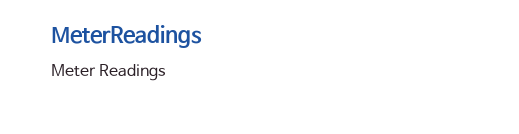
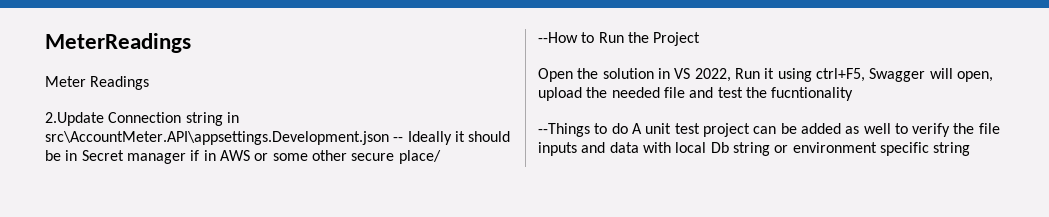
+ 2.Update Connection string in src\AccountMeter.API\appsettings.Development.json -- Ideally it should be in Secret manager if in AWS or some other secure place/
+ --How to Run the Project
+ Open the solution in VS 2022, Run it using ctrl+F5, Swagger will open, upload the needed file and test the fucntionality
+ --Things to do A unit test project can be added as well to verify the file inputs and data with local Db string or environment specific string

